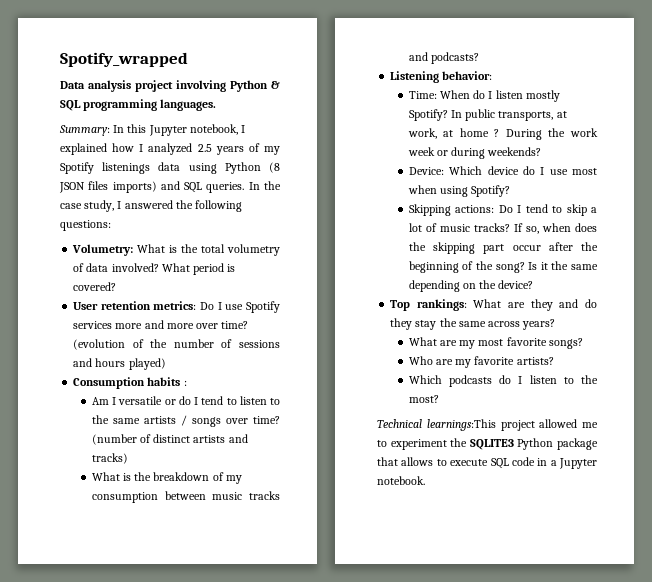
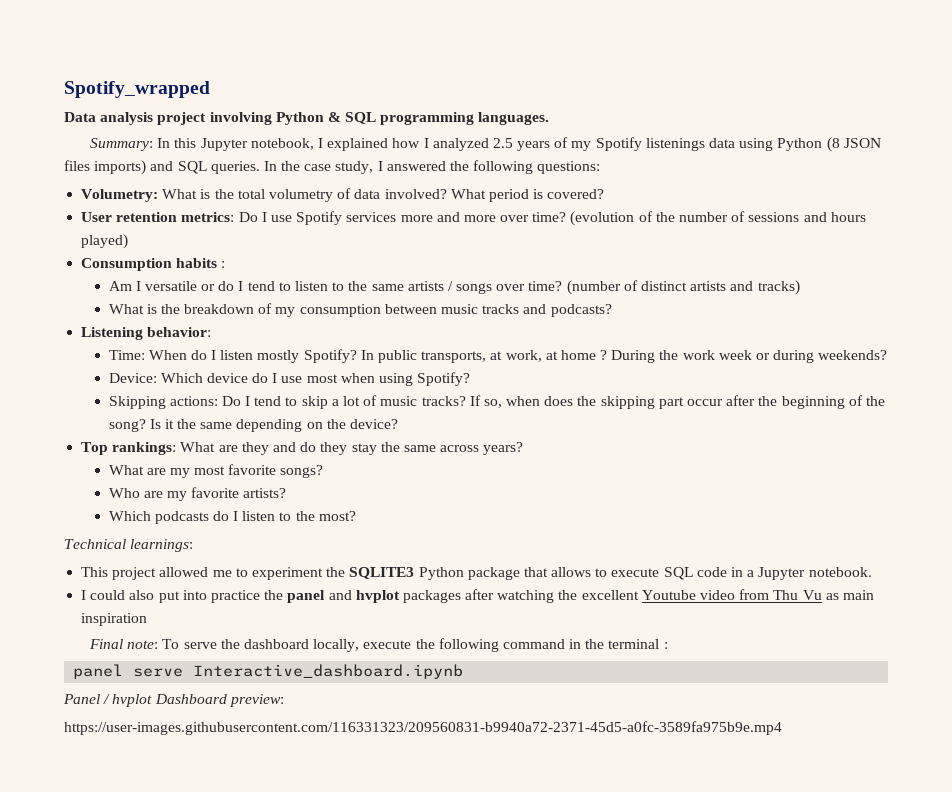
- Technical learnings:This project allowed me to experiment the SQLITE3 Python package that allows to execute SQL code in a Jupyter notebook.
+ Technical learnings:
+ This project allowed me to experiment the SQLITE3 Python package that allows to execute SQL code in a Jupyter notebook.
+ I could also put into practice the panel and hvplot packages after watching the excellent Youtube video from Thu Vu as main inspiration
+ Final note: To serve the dashboard locally, execute the following command in the terminal :
+ panel serve Interactive_dashboard.ipynb
+ Panel / hvplot Dashboard preview:
+ https://user-images.githubusercontent.com/116331323/209560831-b9940a72-2371-45d5-a0fc-3589fa975b9e.mp4

